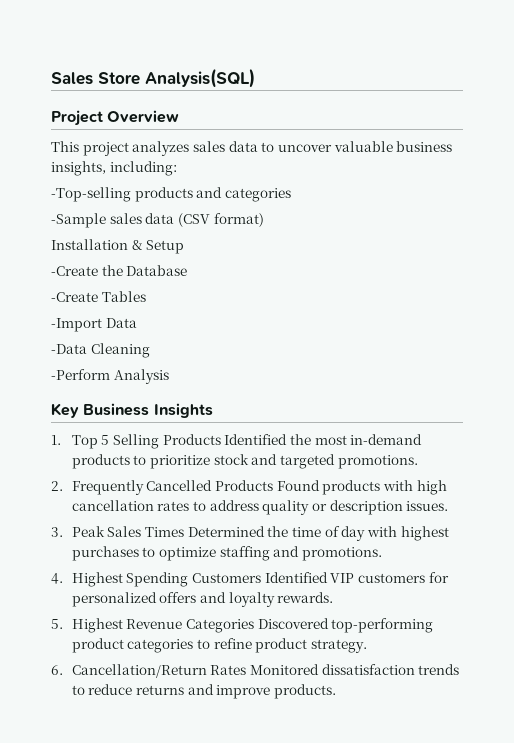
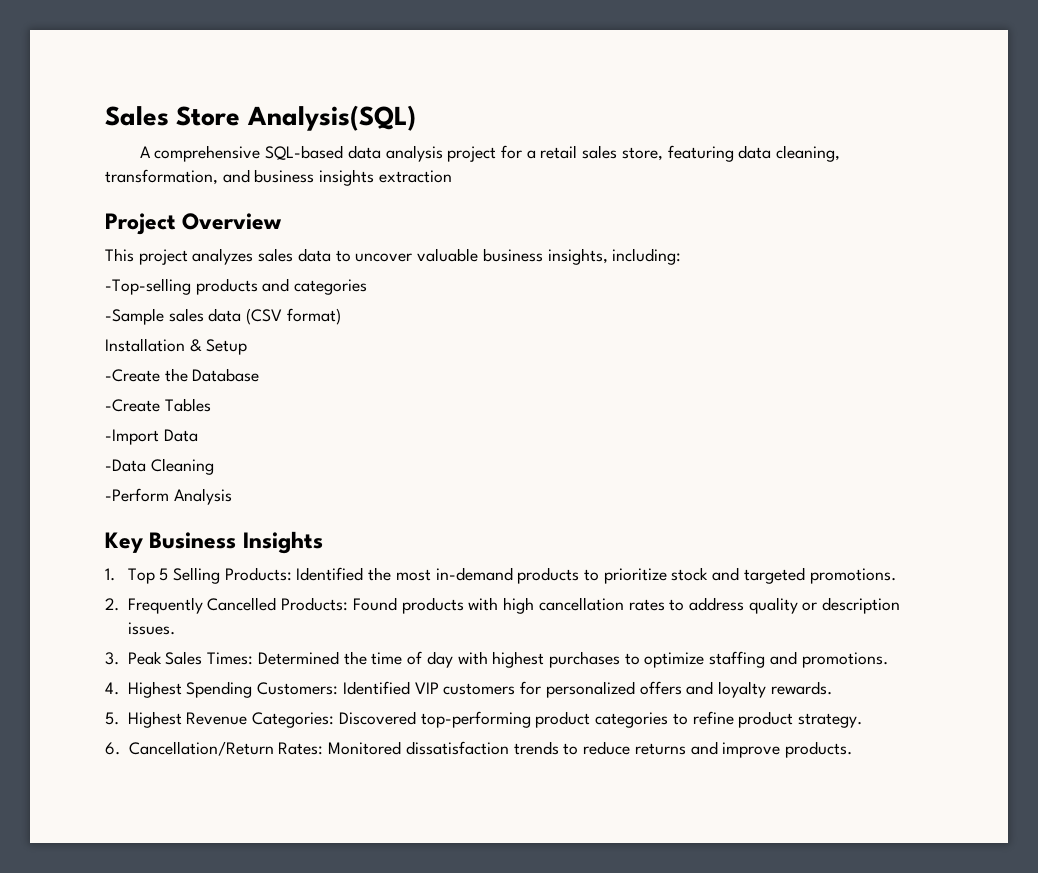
+ A comprehensive SQL-based data analysis project for a retail sales store, featuring data cleaning, transformation, and business insights extraction
- 1. Top 5 Selling Products Identified the most in-demand products to prioritize stock and targeted promotions.
+ 1. Top 5 Selling Products: Identified the most in-demand products to prioritize stock and targeted promotions.
- 2. Frequently Cancelled Products Found products with high cancellation rates to address quality or description issues.
+ 2. Frequently Cancelled Products: Found products with high cancellation rates to address quality or description issues.
- 3. Peak Sales Times Determined the time of day with highest purchases to optimize staffing and promotions.
+ 3. Peak Sales Times: Determined the time of day with highest purchases to optimize staffing and promotions.
- 4. Highest Spending Customers Identified VIP customers for personalized offers and loyalty rewards.
+ 4. Highest Spending Customers: Identified VIP customers for personalized offers and loyalty rewards.
- 5. Highest Revenue Categories Discovered top-performing product categories to refine product strategy.
+ 5. Highest Revenue Categories: Discovered top-performing product categories to refine product strategy.
- 6. Cancellation/Return Rates Monitored dissatisfaction trends to reduce returns and improve products.
+ 6. Cancellation/Return Rates: Monitored dissatisfaction trends to reduce returns and improve products.

